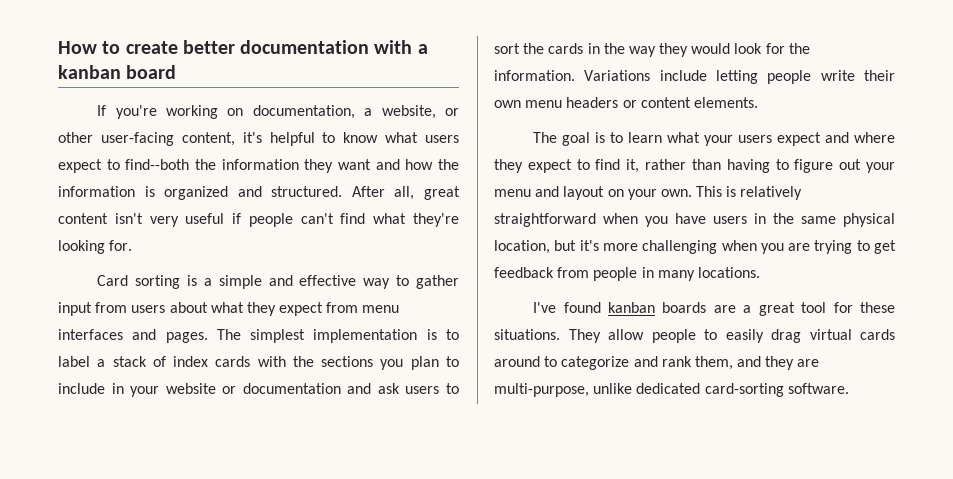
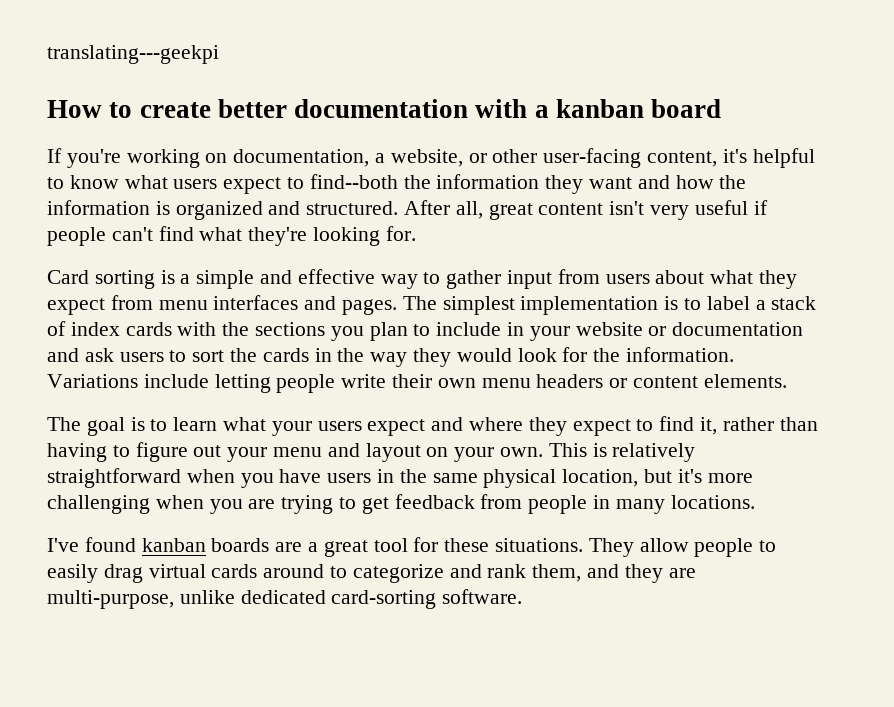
+ translating---geekpi

